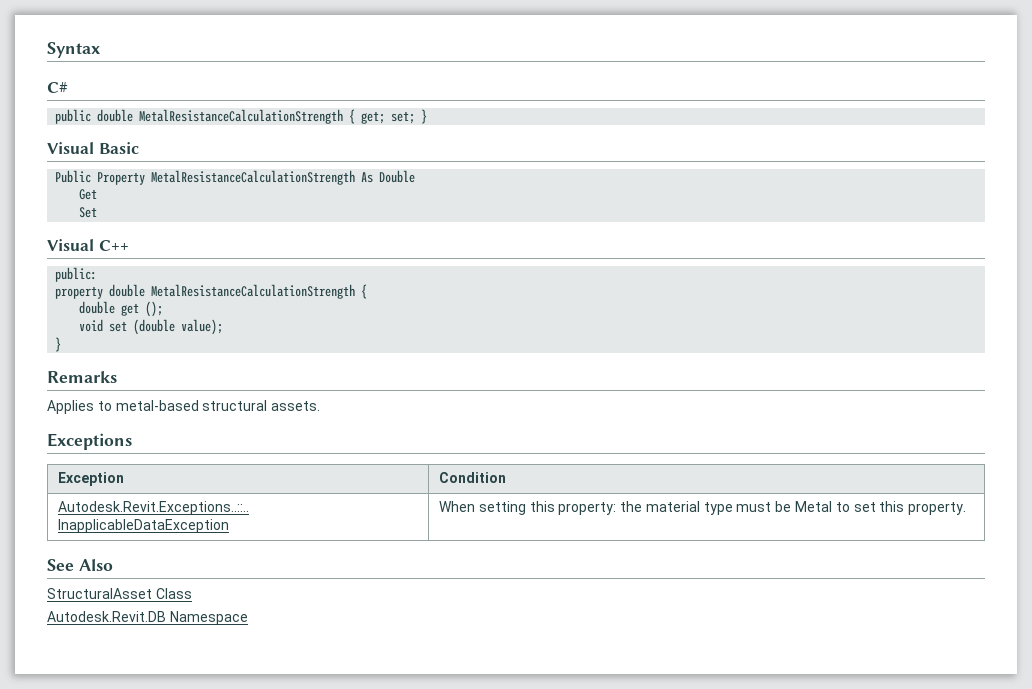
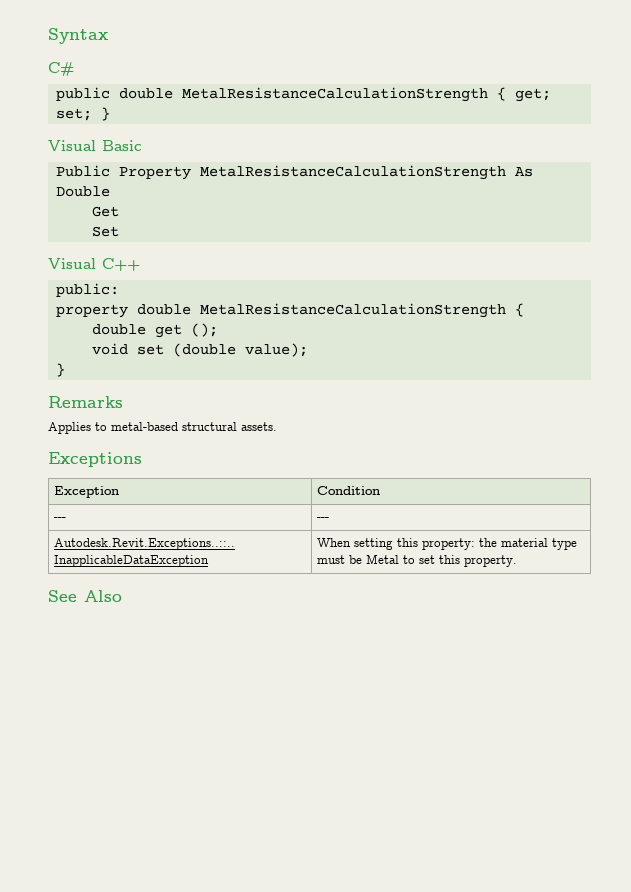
+ --- | ---
- StructuralAsset Class
- Autodesk.Revit.DB Namespace

